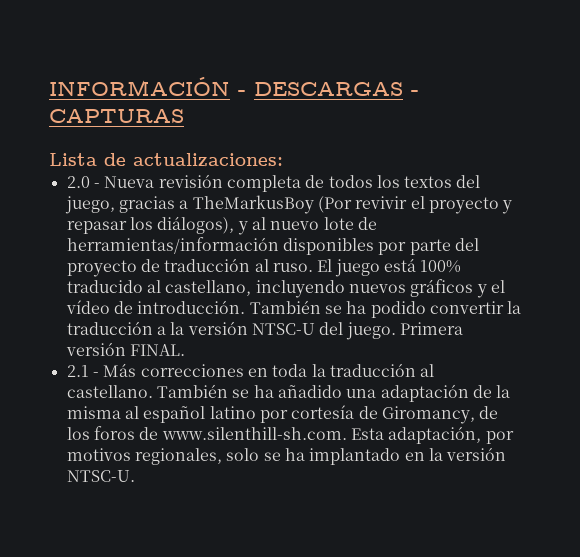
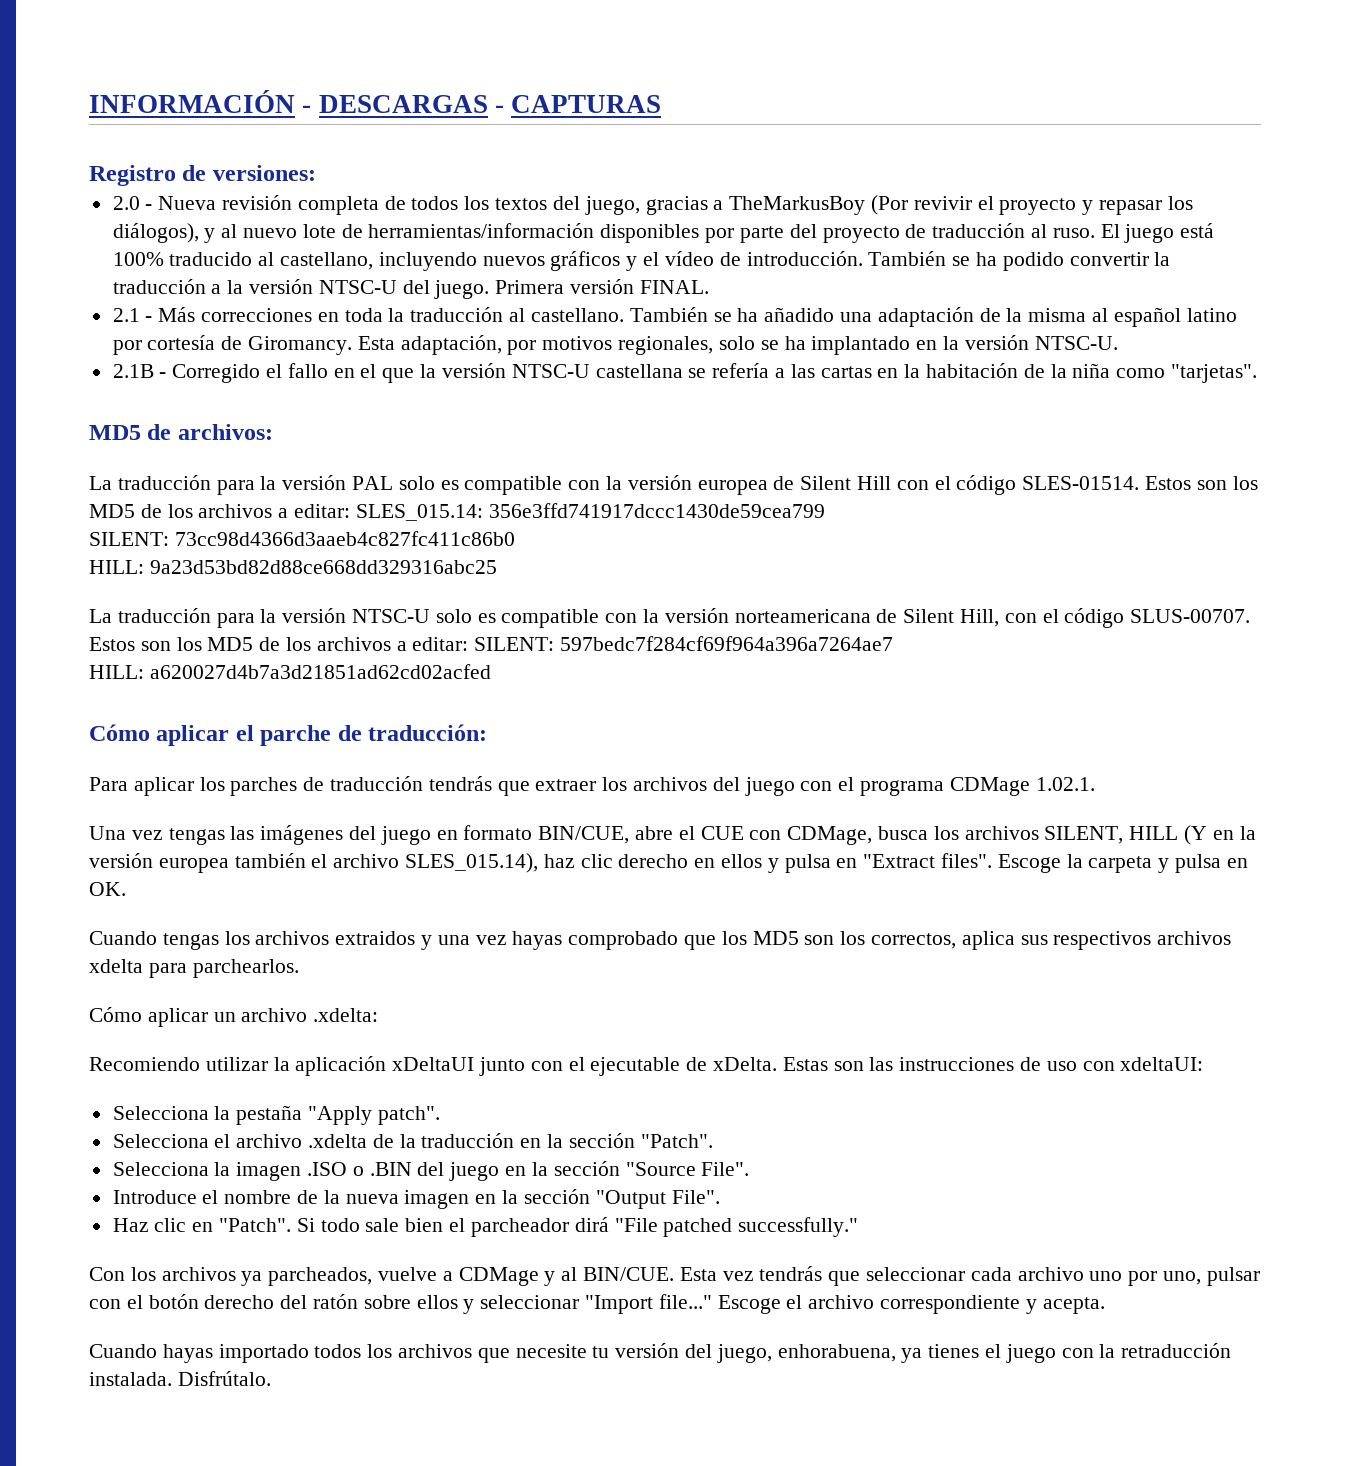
- Lista de actualizaciones:
+ Registro de versiones:
- También se ha añadido una adaptación de la misma al español latino por cortesía de Giromancy, de los foros de www.silenthill-sh.com. Esta adaptación, por motivos regionales, solo se ha implantado en la versión NTSC-U.
+ También se ha añadido una adaptación de la misma al español latino por cortesía de Giromancy. Esta adaptación, por motivos regionales, solo se ha implantado en la versión NTSC-U.
+ 2.1B - Corregido el fallo en el que la versión NTSC-U castellana se refería a las cartas en la habitación de la niña como "tarjetas".
+ MD5 de archivos:
+ La traducción para la versión PAL solo es compatible con la versión europea de Silent Hill con el código SLES-01514. Estos son los MD5 de los archivos a editar: SLES_015.14: 356e3ffd741917dccc1430de59cea799
+ SILENT: 73cc98d4366d3aaeb4c827fc411c86b0
+ HILL: 9a23d53bd82d88ce668dd329316abc25
+ La traducción para la versión NTSC-U solo es compatible con la versión norteamericana de Silent Hill, con el código SLUS-00707. Estos son los MD5 de los archivos a editar: SILENT: 597bedc7f284cf69f964a396a7264ae7
+ HILL: a620027d4b7a3d21851ad62cd02acfed
+ Cómo aplicar el parche de traducción:
+ Para aplicar los parches de traducción tendrás que extraer los archivos del juego con el programa CDMage 1.02.1.
+ Una vez tengas las imágenes del juego en formato BIN/CUE, abre el CUE con CDMage, busca los archivos SILENT, HILL (Y en la versión europea también el archivo SLES_015.14), haz clic derecho en ellos y pulsa en "Extract files". Escoge la carpeta y pulsa en OK.
+ Cuando tengas los archivos extraidos y una vez hayas comprobado que los MD5 son los correctos, aplica sus respectivos archivos xdelta para parchearlos.
+ Cómo aplicar un archivo .xdelta:
+ Recomiendo utilizar la aplicación xDeltaUI junto con el ejecutable de xDelta. Estas son las instrucciones de uso con xdeltaUI:
+ Selecciona la pestaña "Apply patch".
+ Selecciona el archivo .xdelta de la traducción en la sección "Patch".
+ Selecciona la imagen .ISO o .BIN del juego en la sección "Source File".
+ Introduce el nombre de la nueva imagen en la sección "Output File".
+ Haz clic en "Patch". Si todo sale bien el parcheador dirá "File patched successfully."
+ Con los archivos ya parcheados, vuelve a CDMage y al BIN/CUE. Esta vez tendrás que seleccionar cada archivo uno por uno, pulsar con el botón derecho del ratón sobre ellos y seleccionar "Import file..." Escoge el archivo correspondiente y acepta.
+ Cuando hayas importado todos los archivos que necesite tu versión del juego, enhorabuena, ya tienes el juego con la retraducción instalada. Disfrútalo.

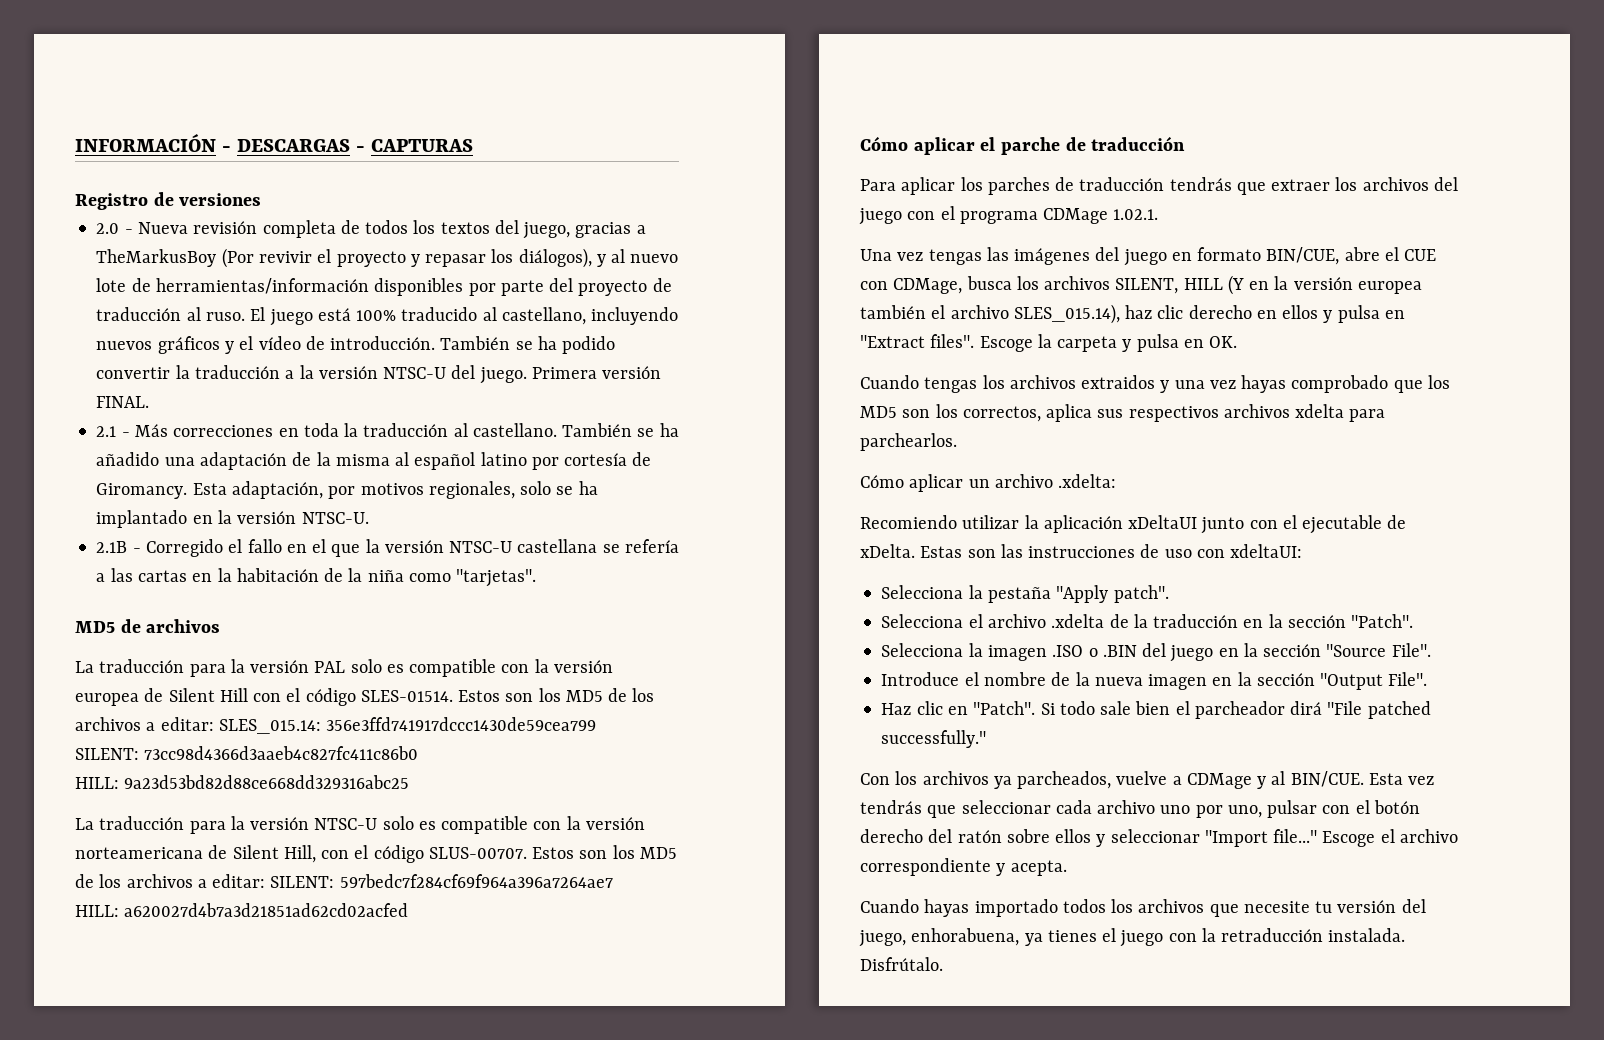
- Registro de versiones:
+ Registro de versiones
- MD5 de archivos:
+ MD5 de archivos
- Cómo aplicar el parche de traducción:
+ Cómo aplicar el parche de traducción

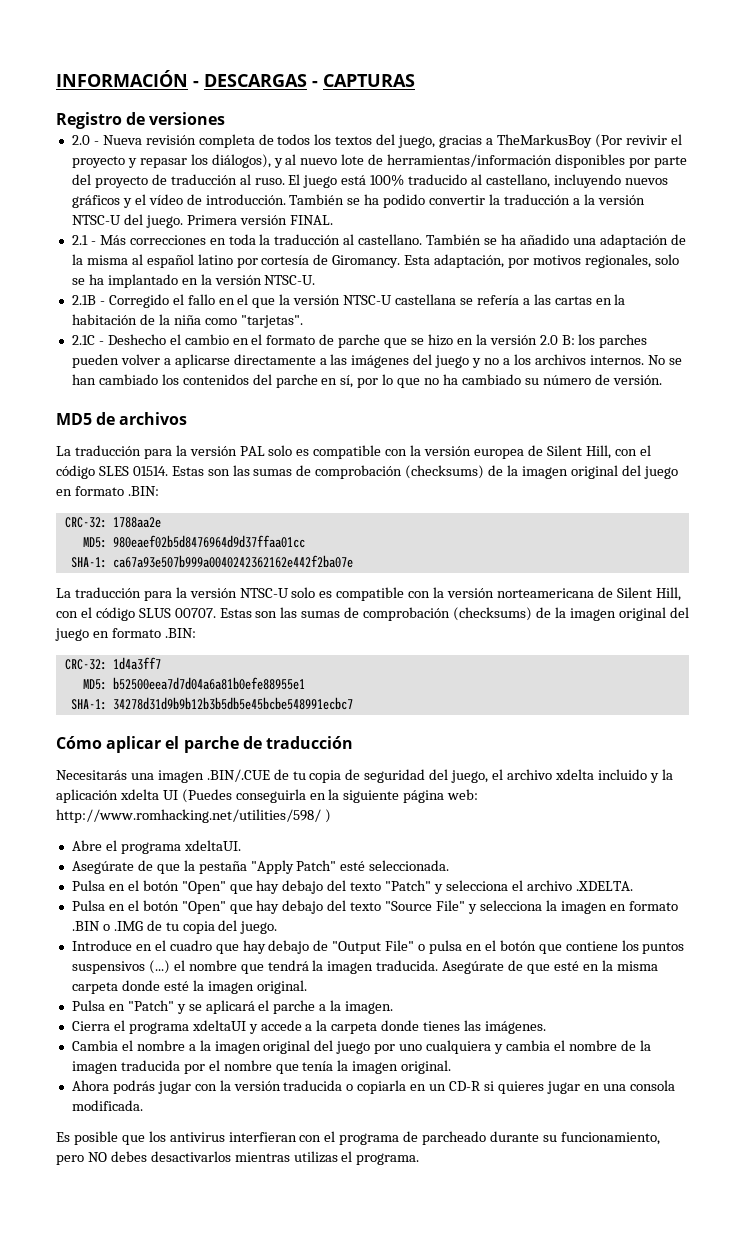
+ 2.1C - Deshecho el cambio en el formato de parche que se hizo en la versión 2.0 B: los parches pueden volver a aplicarse directamente a las imágenes del juego y no a los archivos internos. No se han cambiado los contenidos del parche en sí, por lo que no ha cambiado su número de versión.
- La traducción para la versión PAL solo es compatible con la versión europea de Silent Hill con el código SLES-01514. Estos son los MD5 de los archivos a editar: SLES_015.14: 356e3ffd741917dccc1430de59cea799
- SILENT: 73cc98d4366d3aaeb4c827fc411c86b0
- HILL: 9a23d53bd82d88ce668dd329316abc25
+ La traducción para la versión PAL solo es compatible con la versión europea de Silent Hill, con el código SLES 01514. Estas son las sumas de comprobación (checksums) de la imagen original del juego en formato .BIN:
+ CRC-32: 1788aa2e
+ MD5: 980eaef02b5d8476964d9d37ffaa01cc
+ SHA-1: ca67a93e507b999a0040242362162e442f2ba07e
- La traducción para la versión NTSC-U solo es compatible con la versión norteamericana de Silent Hill, con el código SLUS-00707. Estos son los MD5 de los archivos a editar: SILENT: 597bedc7f284cf69f964a396a7264ae7
- HILL: a620027d4b7a3d21851ad62cd02acfed
+ La traducción para la versión NTSC-U solo es compatible con la versión norteamericana de Silent Hill, con el código SLUS 00707. Estas son las sumas de comprobación (checksums) de la imagen original del juego en formato .BIN:
+ CRC-32: 1d4a3ff7
+ MD5: b52500eea7d7d04a6a81b0efe88955e1
+ SHA-1: 34278d31d9b9b12b3b5db5e45bcbe548991ecbc7
- Para aplicar los parches de traducción tendrás que extraer los archivos del juego con el programa CDMage 1.02.1.
- Una vez tengas las imágenes del juego en formato BIN/CUE, abre el CUE con CDMage, busca los archivos SILENT, HILL (Y en la versión europea también el archivo SLES_015.14), haz clic derecho en ellos y pulsa en "Extract files". Escoge la carpeta y pulsa en OK.
- Cuando tengas los archivos extraidos y una vez hayas comprobado que los MD5 son los correctos, aplica sus respectivos archivos xdelta para parchearlos.
- Cómo aplicar un archivo .xdelta:
- Recomiendo utilizar la aplicación xDeltaUI junto con el ejecutable de xDelta. Estas son las instrucciones de uso con xdeltaUI:
- Selecciona la pestaña "Apply patch".
- Selecciona el archivo .xdelta de la traducción en la sección "Patch".
- Selecciona la imagen .ISO o .BIN del juego en la sección "Source File".
- Introduce el nombre de la nueva imagen en la sección "Output File".
- Haz clic en "Patch". Si todo sale bien el parcheador dirá "File patched successfully."
- Con los archivos ya parcheados, vuelve a CDMage y al BIN/CUE. Esta vez tendrás que seleccionar cada archivo uno por uno, pulsar con el botón derecho del ratón sobre ellos y seleccionar "Import file..." Escoge el archivo correspondiente y acepta.
- Cuando hayas importado todos los archivos que necesite tu versión del juego, enhorabuena, ya tienes el juego con la retraducción instalada. Disfrútalo.
+ Necesitarás una imagen .BIN/.CUE de tu copia de seguridad del juego, el archivo xdelta incluido y la aplicación xdelta UI (Puedes conseguirla en la siguiente página web: http://www.romhacking.net/utilities/598/ )
+ Abre el programa xdeltaUI.
+ Asegúrate de que la pestaña "Apply Patch" esté seleccionada.
+ Pulsa en el botón "Open" que hay debajo del texto "Patch" y selecciona el archivo .XDELTA.
+ Pulsa en el botón "Open" que hay debajo del texto "Source File" y selecciona la imagen en formato .BIN o .IMG de tu copia del juego.
+ Introduce en el cuadro que hay debajo de "Output File" o pulsa en el botón que contiene los puntos suspensivos (...) el nombre que tendrá la imagen traducida. Asegúrate de que esté en la misma carpeta donde esté la imagen original.
+ Pulsa en "Patch" y se aplicará el parche a la imagen.
+ Cierra el programa xdeltaUI y accede a la carpeta donde tienes las imágenes.
+ Cambia el nombre a la imagen original del juego por uno cualquiera y cambia el nombre de la imagen traducida por el nombre que tenía la imagen original.
+ Ahora podrás jugar con la versión traducida o copiarla en un CD-R si quieres jugar en una consola modificada.
+ Es posible que los antivirus interfieran con el programa de parcheado durante su funcionamiento, pero NO debes desactivarlos mientras utilizas el programa.

